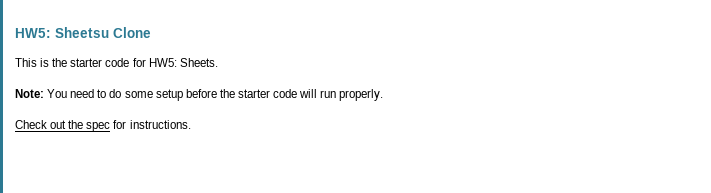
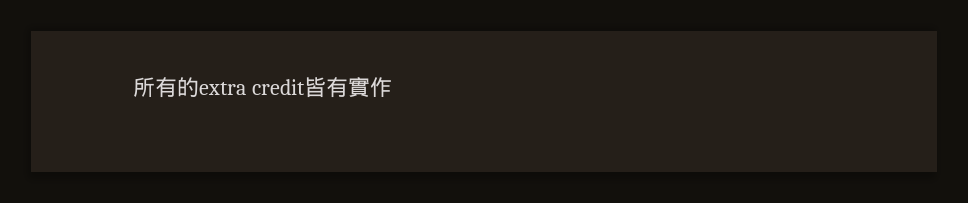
- HW5: Sheetsu Clone
- This is the starter code for HW5: Sheets.
- Note: You need to do some setup before the starter code will run properly.
- Check out the spec for instructions.
+ 所有的extra credit皆有實作

